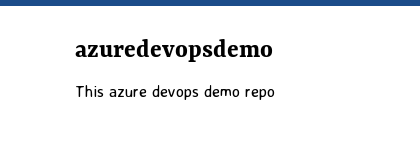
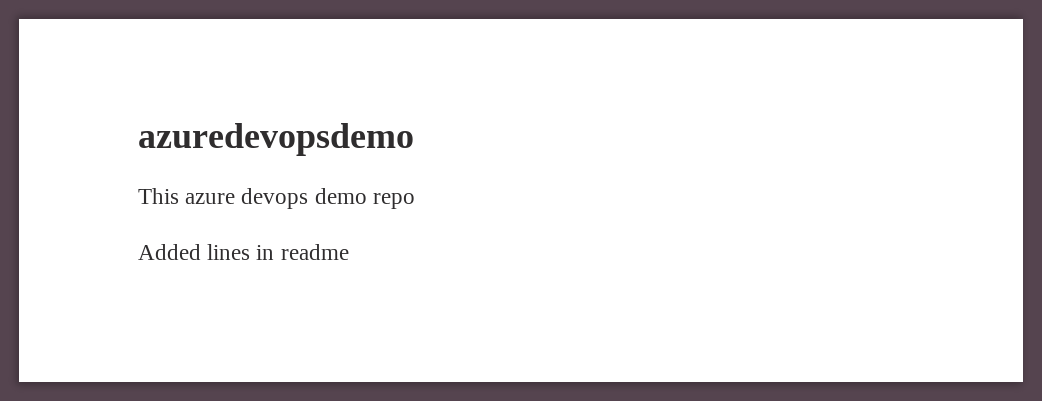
+ Added lines in readme

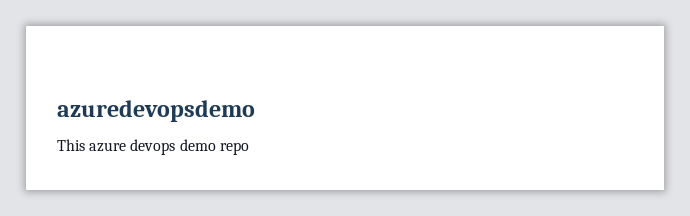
- Added lines in readme

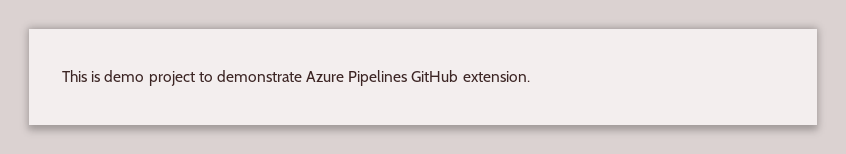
- azuredevopsdemo
- This azure devops demo repo
+ This is demo project to demonstrate Azure Pipelines GitHub extension.

